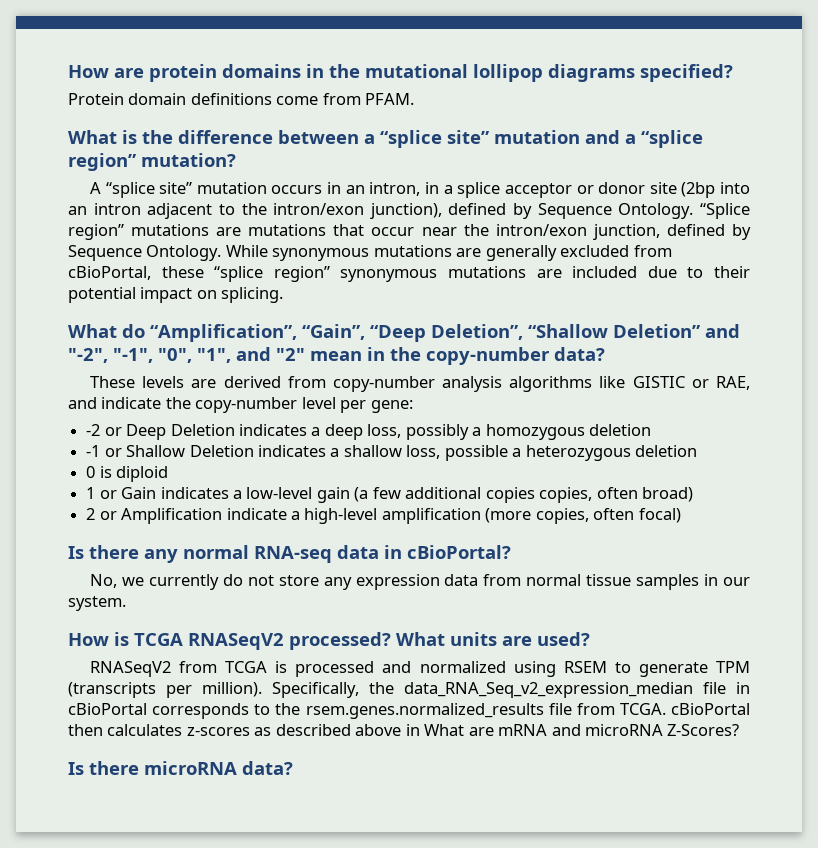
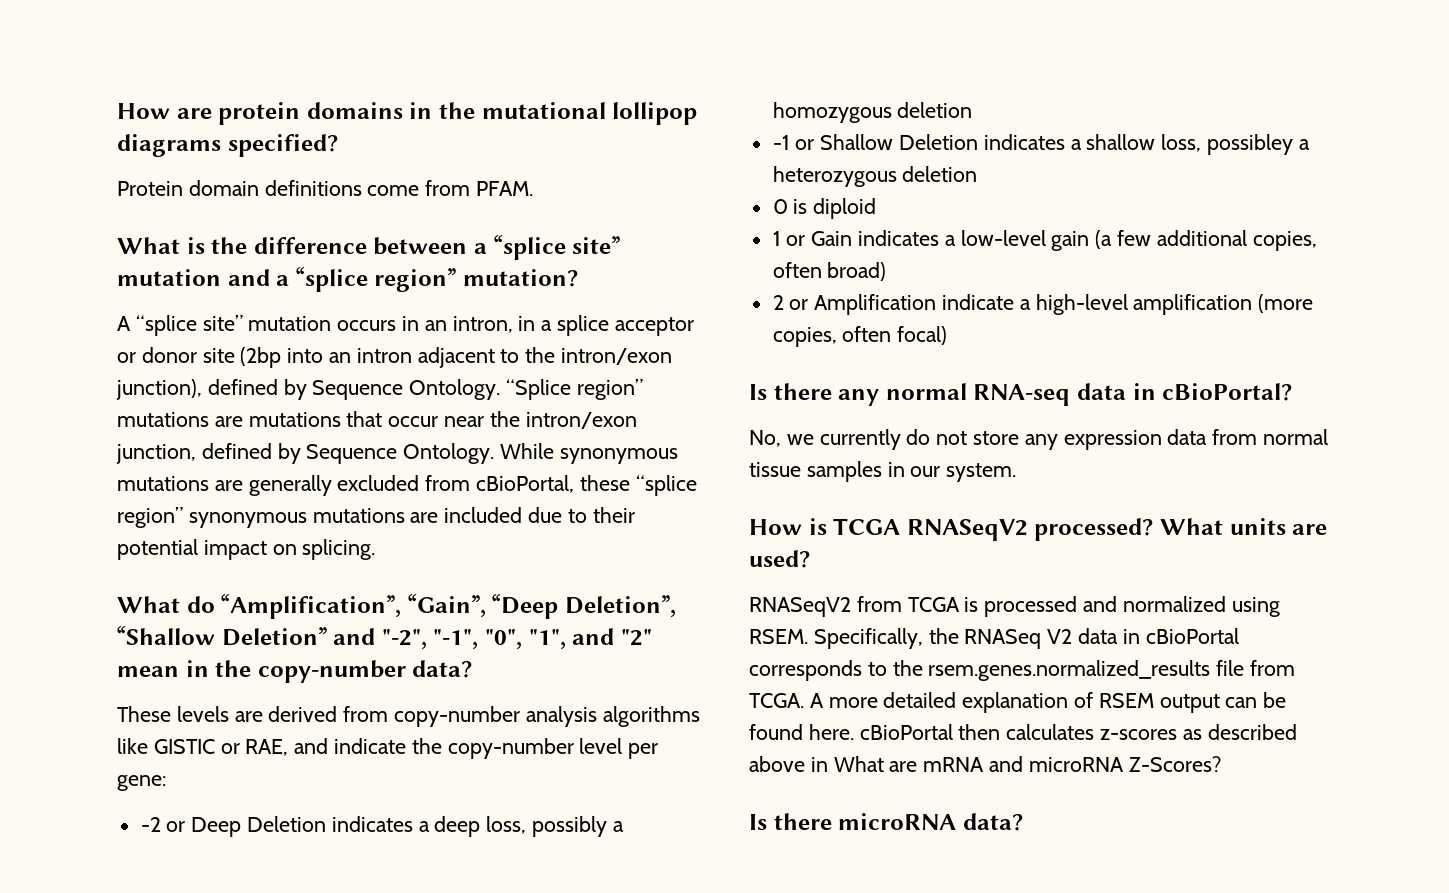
- -1 or Shallow Deletion indicates a shallow loss, possible a heterozygous deletion
+ -1 or Shallow Deletion indicates a shallow loss, possibley a heterozygous deletion
- 1 or Gain indicates a low-level gain (a few additional copies copies, often broad)
+ 1 or Gain indicates a low-level gain (a few additional copies, often broad)
- RNASeqV2 from TCGA is processed and normalized using RSEM to generate TPM (transcripts per million). Specifically, the data_RNA_Seq_v2_expression_median file in cBioPortal corresponds to the rsem.genes.normalized_results file from TCGA. cBioPortal then calculates z-scores as described above in What are mRNA and microRNA Z-Scores?
+ RNASeqV2 from TCGA is processed and normalized using RSEM. Specifically, the RNASeq V2 data in cBioPortal corresponds to the rsem.genes.normalized_results file from TCGA. A more detailed explanation of RSEM output can be found here. cBioPortal then calculates z-scores as described above in What are mRNA and microRNA Z-Scores?

